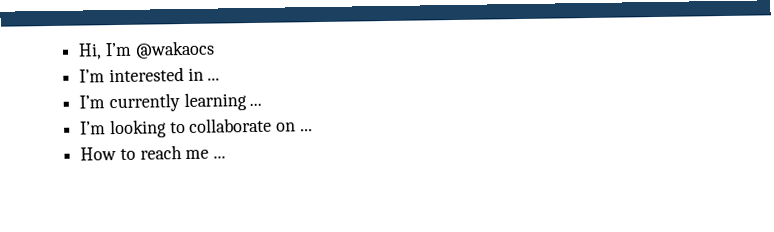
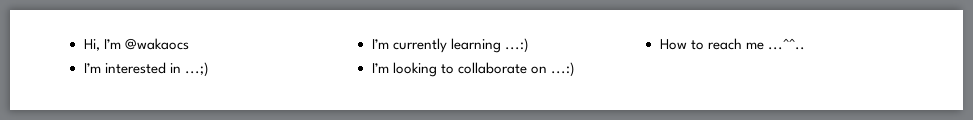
- I’m interested in ...
+ I’m interested in ...;)
- I’m currently learning ...
+ I’m currently learning ...:)
- I’m looking to collaborate on ...
+ I’m looking to collaborate on ...:)
- How to reach me ...
+ How to reach me ...^^..

